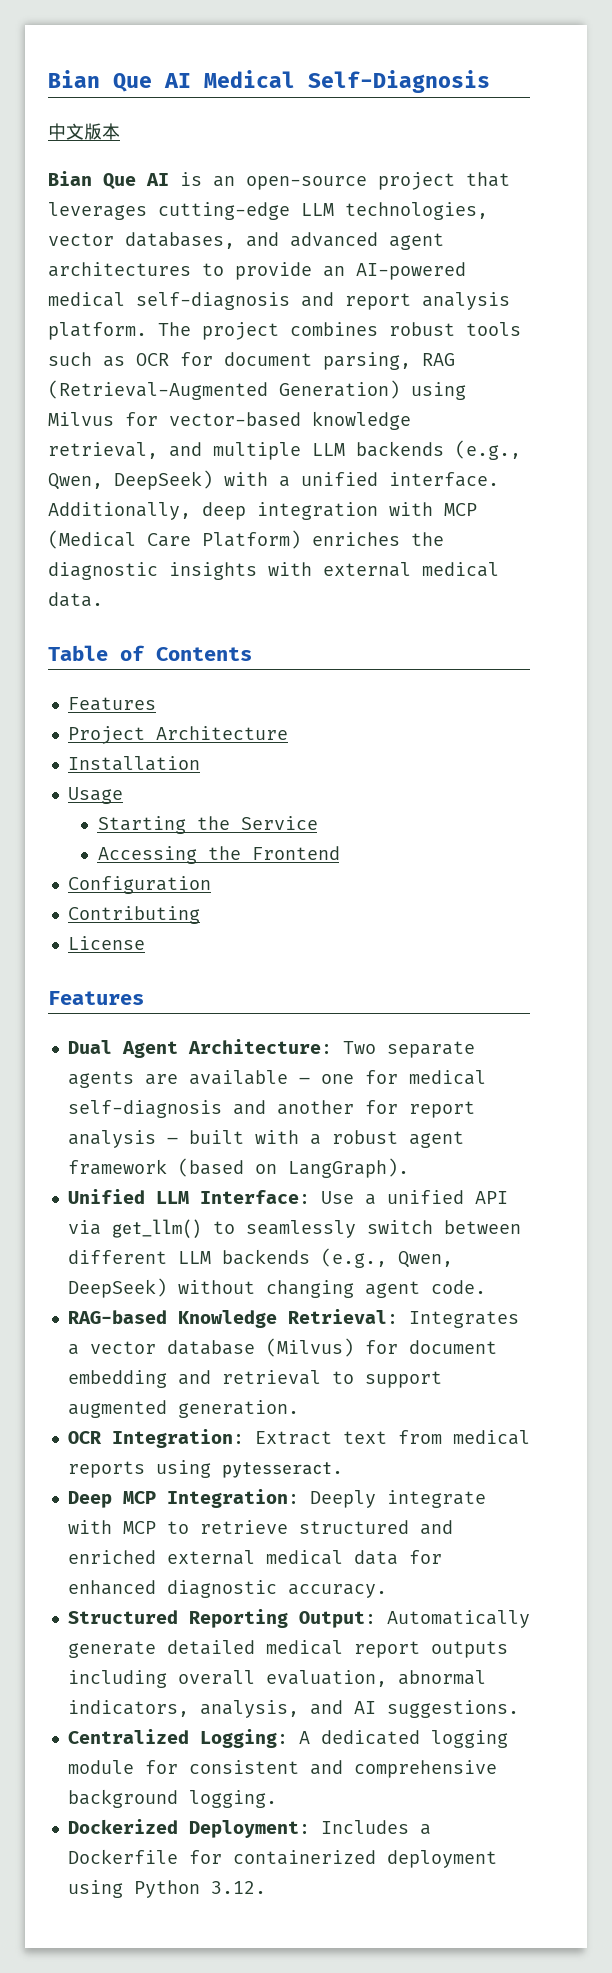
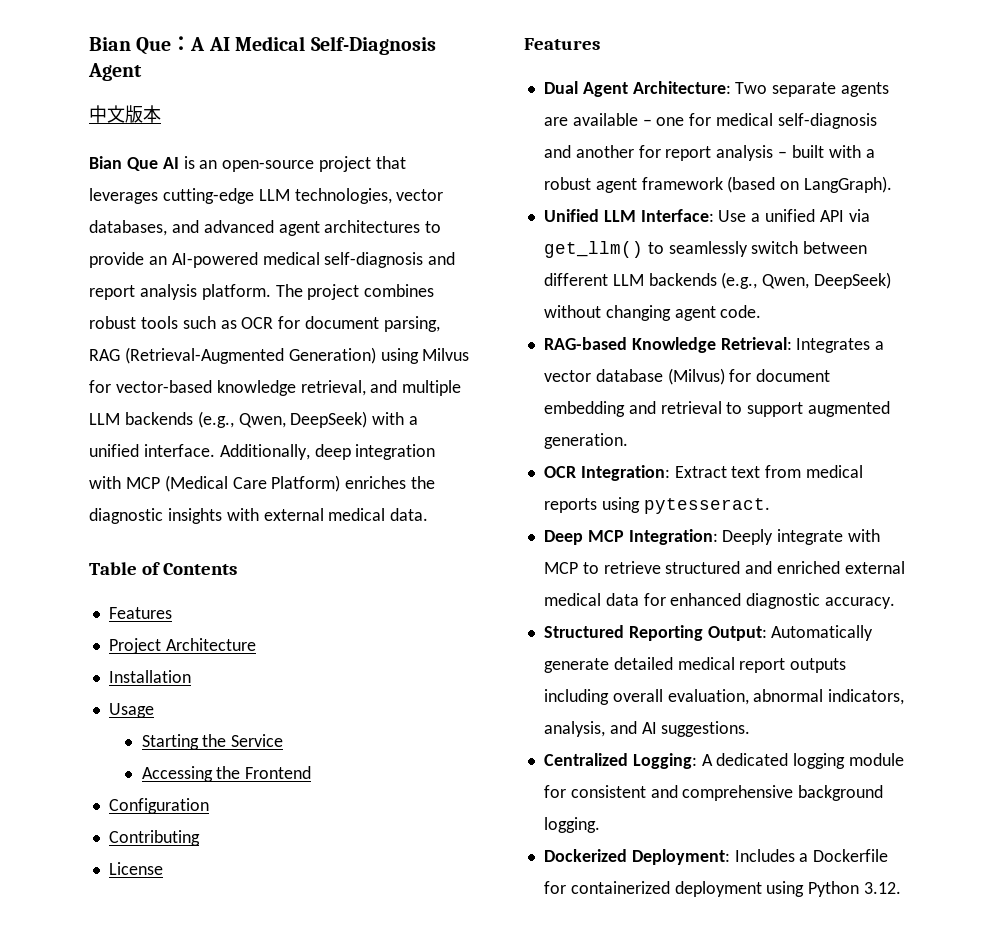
- Bian Que AI Medical Self-Diagnosis
+ Bian Que：A AI Medical Self-Diagnosis Agent

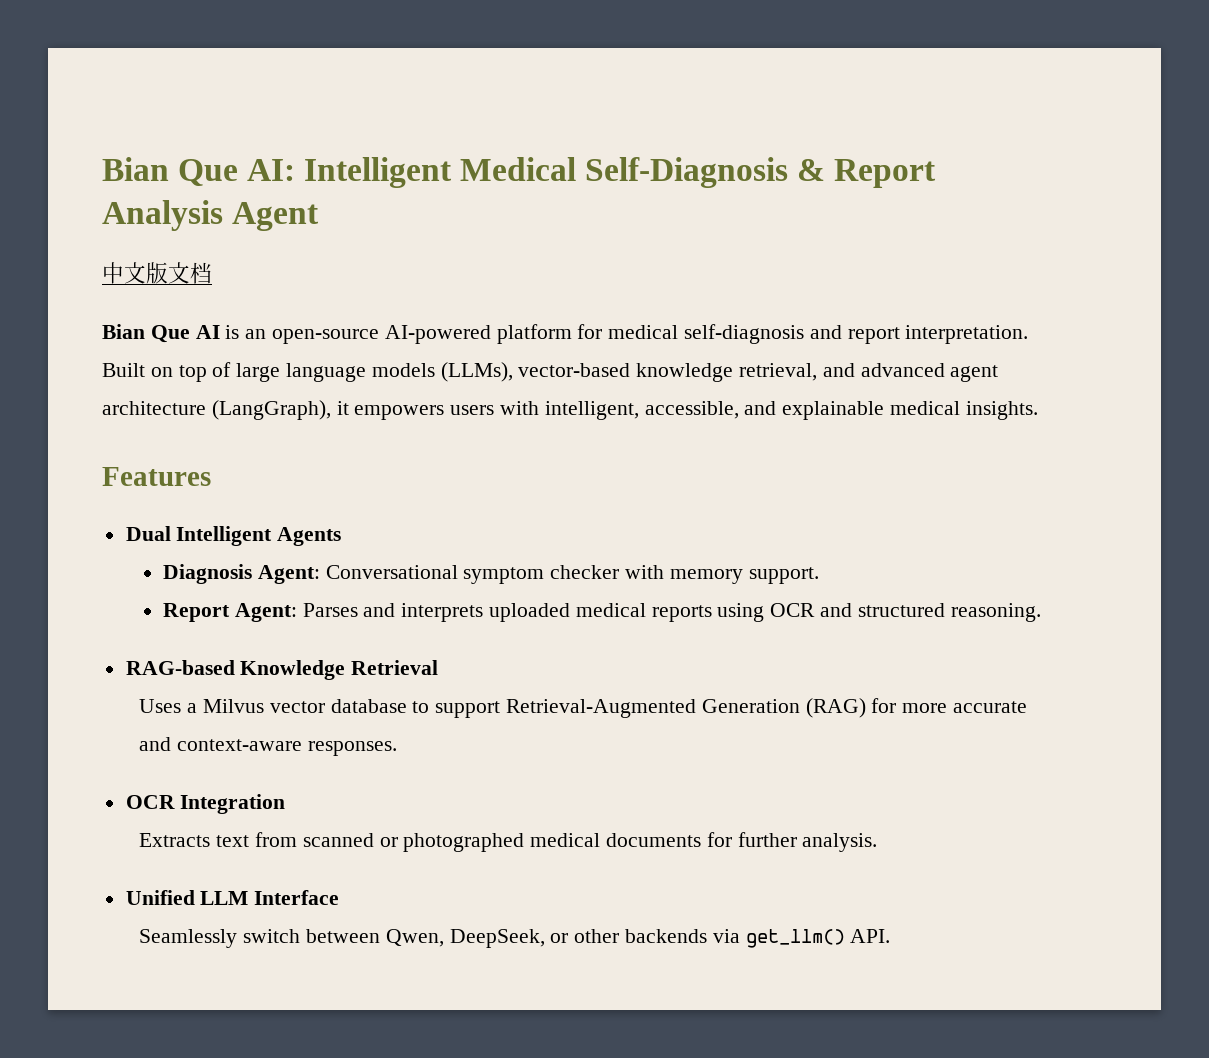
- Bian Que：A AI Medical Self-Diagnosis Agent
+ Bian Que AI: Intelligent Medical Self-Diagnosis & Report Analysis Agent
- 中文版本
+ 中文版文档
- Bian Que AI is an open-source project that leverages cutting-edge LLM technologies, vector databases, and advanced agent architectures to provide an AI-powered medical self-diagnosis and report analysis platform. The project combines robust tools such as OCR for document parsing, RAG (Retrieval-Augmented Generation) using Milvus for vector-based knowledge retrieval, and multiple LLM backends (e.g., Qwen, DeepSeek) with a unified interface. Additionally, deep integration with MCP (Medical Care Platform) enriches the diagnostic insights with external medical data.
- Table of Contents
+ Bian Que AI is an open-source AI-powered platform for medical self-diagnosis and report interpretation. Built on top of large language models (LLMs), vector-based knowledge retrieval, and advanced agent architecture (LangGraph), it empowers users with intelligent, accessible, and explainable medical insights.
  Features
- Project Architecture
- Installation
- Usage
- Starting the Service
- Accessing the Frontend
- Configuration
- Contributing
- License
- Features
- Dual Agent Architecture: Two separate agents are available – one for medical self-diagnosis and another for report analysis – built with a robust agent framework (based on LangGraph).
- Unified LLM Interface: Use a unified API via get_llm() to seamlessly switch between different LLM backends (e.g., Qwen, DeepSeek) without changing agent code.
- RAG-based Knowledge Retrieval: Integrates a vector database (Milvus) for document embedding and retrieval to support augmented generation.
- OCR Integration: Extract text from medical reports using pytesseract.
- Deep MCP Integration: Deeply integrate with MCP to retrieve structured and enriched external medical data for enhanced diagnostic accuracy.
- Structured Reporting Output: Automatically generate detailed medical report outputs including overall evaluation, abnormal indicators, analysis, and AI suggestions.
- Centralized Logging: A dedicated logging module for consistent and comprehensive background logging.
- Dockerized Deployment: Includes a Dockerfile for containerized deployment using Python 3.12.
+ Dual Intelligent Agents
+ Diagnosis Agent: Conversational symptom checker with memory support.
+ Report Agent: Parses and interprets uploaded medical reports using OCR and structured reasoning.
+ RAG-based Knowledge Retrieval
+ Uses a Milvus vector database to support Retrieval-Augmented Generation (RAG) for more accurate and context-aware responses.
+ OCR Integration
+ Extracts text from scanned or photographed medical documents for further analysis.
+ Unified LLM Interface
+ Seamlessly switch between Qwen, DeepSeek, or other backends via get_llm() API.

